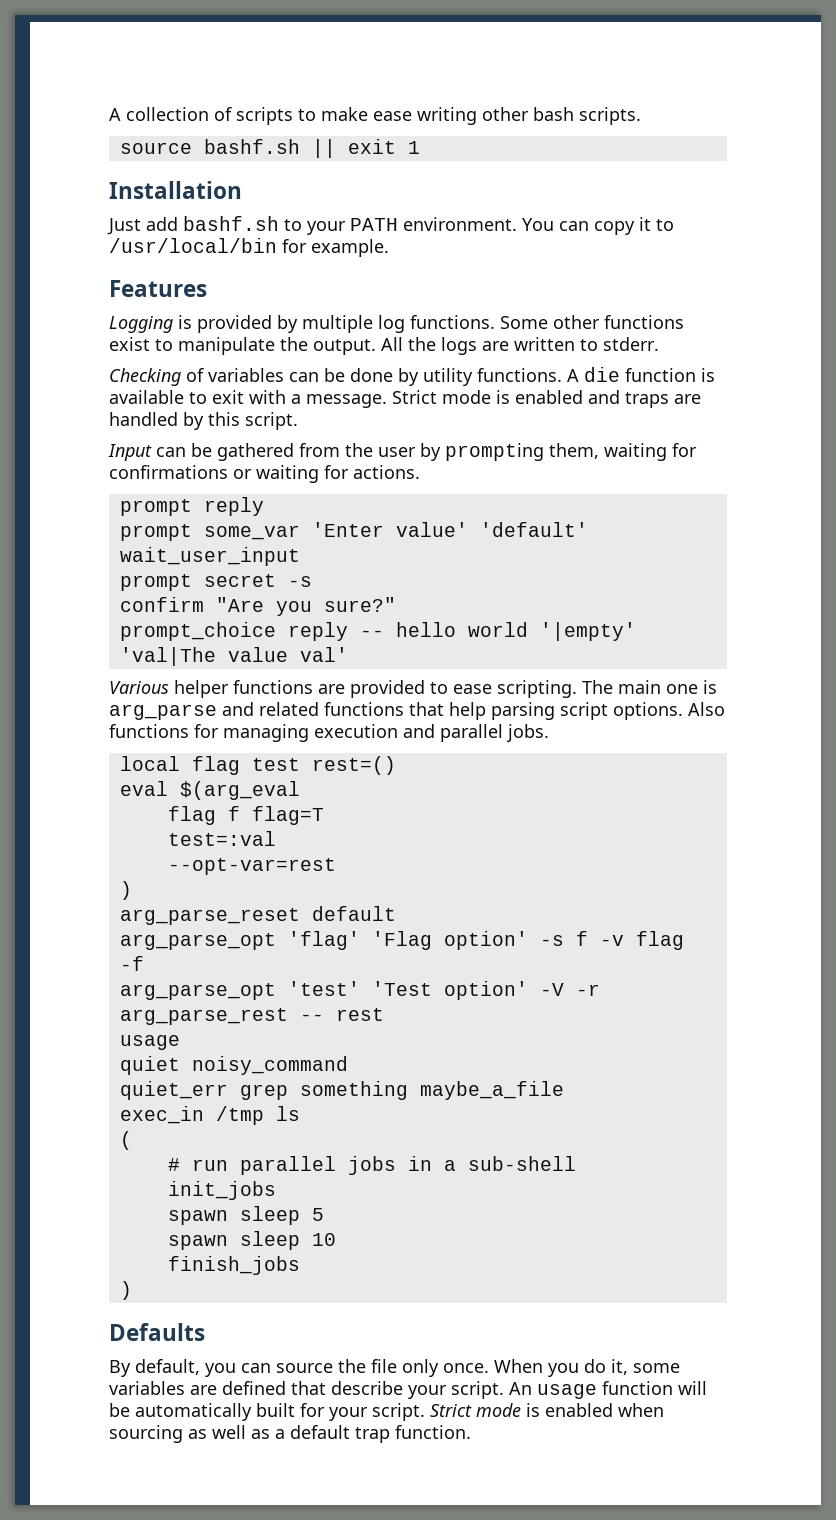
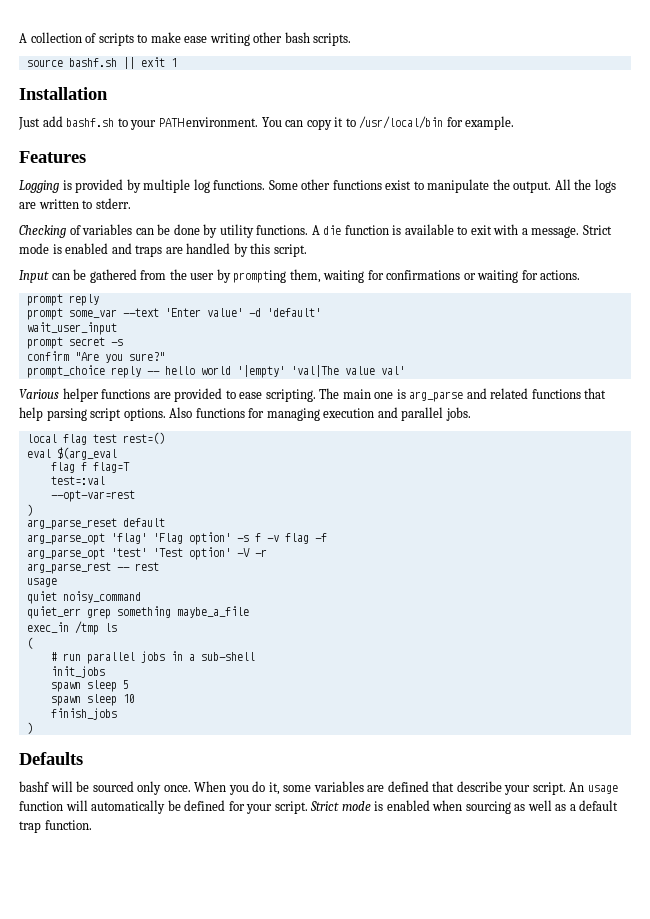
- prompt some_var 'Enter value' 'default'
+ prompt some_var --text 'Enter value' -d 'default'
- By default, you can source the file only once.
+ bashf will be sourced only once.
- An usage function will be automatically built for your script.
+ An usage function will automatically be defined for your script.

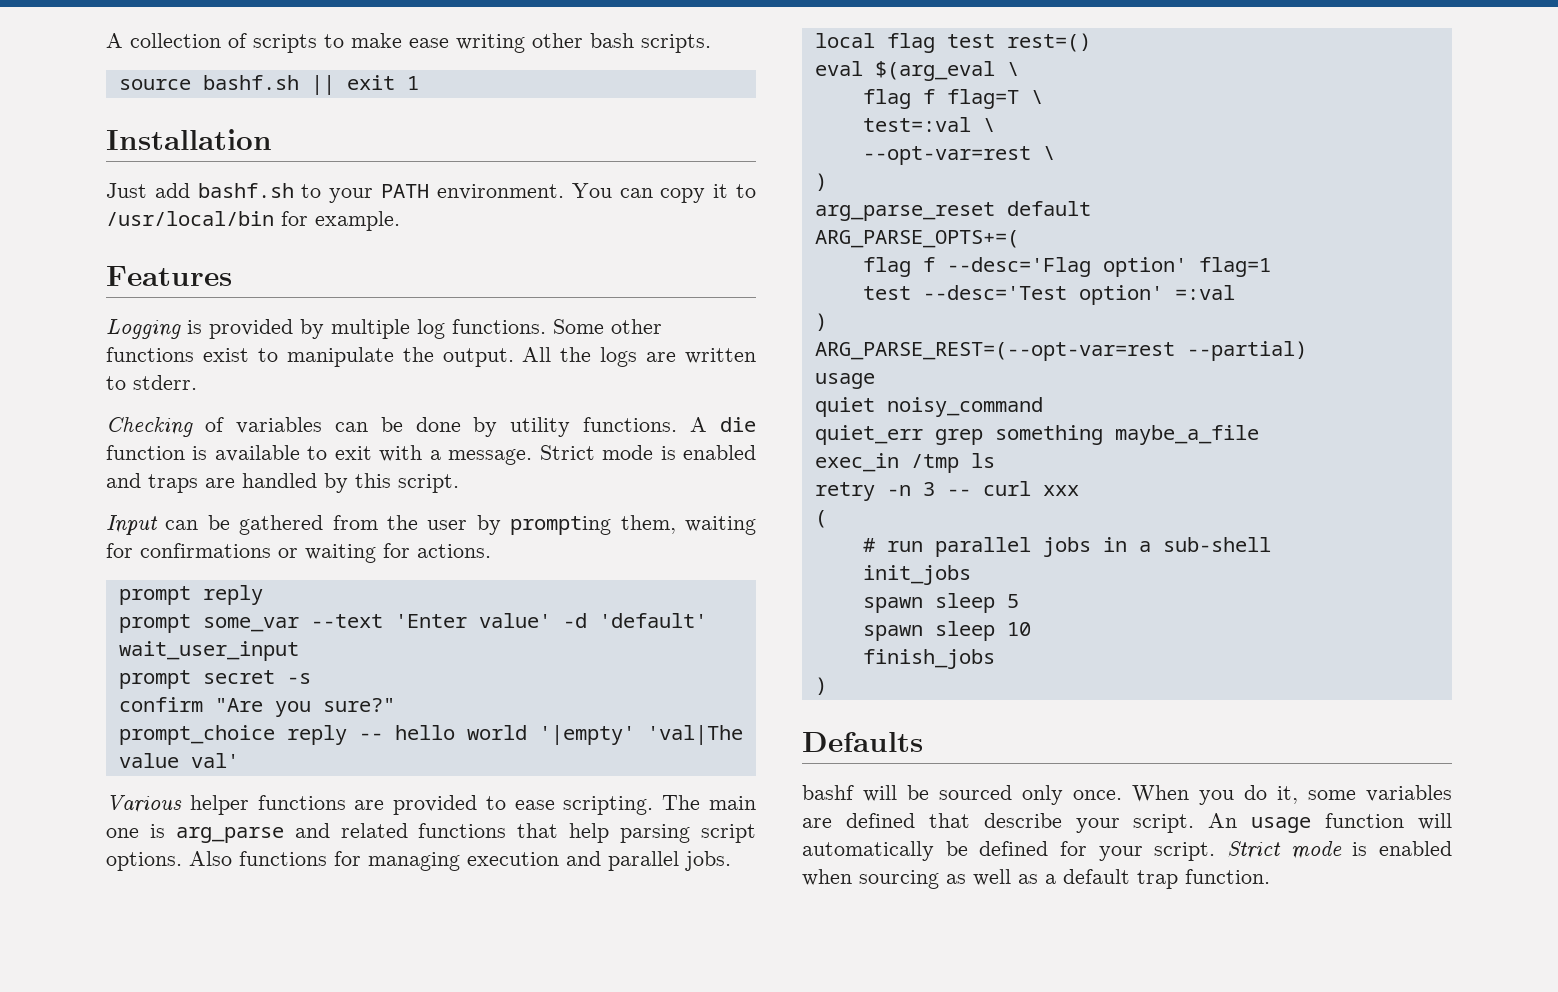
- eval $(arg_eval
+ eval $(arg_eval \
- flag f flag=T
+ flag f flag=T \
- test=:val
+ test=:val \
- --opt-var=rest
+ --opt-var=rest \
- arg_parse_opt 'flag' 'Flag option' -s f -v flag -f
- arg_parse_opt 'test' 'Test option' -V -r
- arg_parse_rest -- rest
+ ARG_PARSE_OPTS+=(
+ flag f --desc='Flag option' flag=1
+ test --desc='Test option' =:val
+ )
+ ARG_PARSE_REST=(--opt-var=rest --partial)
+ retry -n 3 -- curl xxx

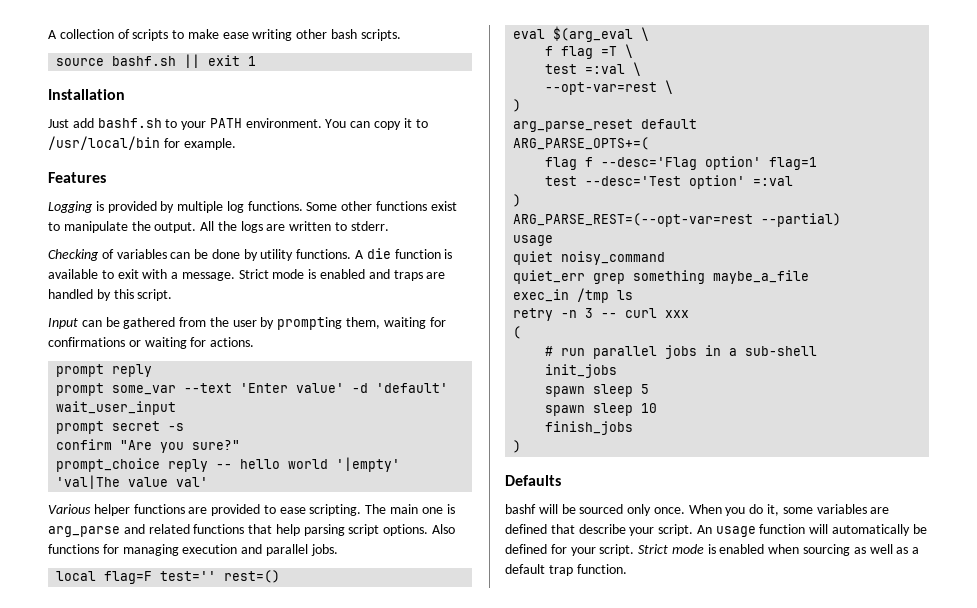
- local flag test rest=()
+ local flag=F test='' rest=()
- flag f flag=T \
- test=:val \
+ f flag =T \
+ test =:val \

